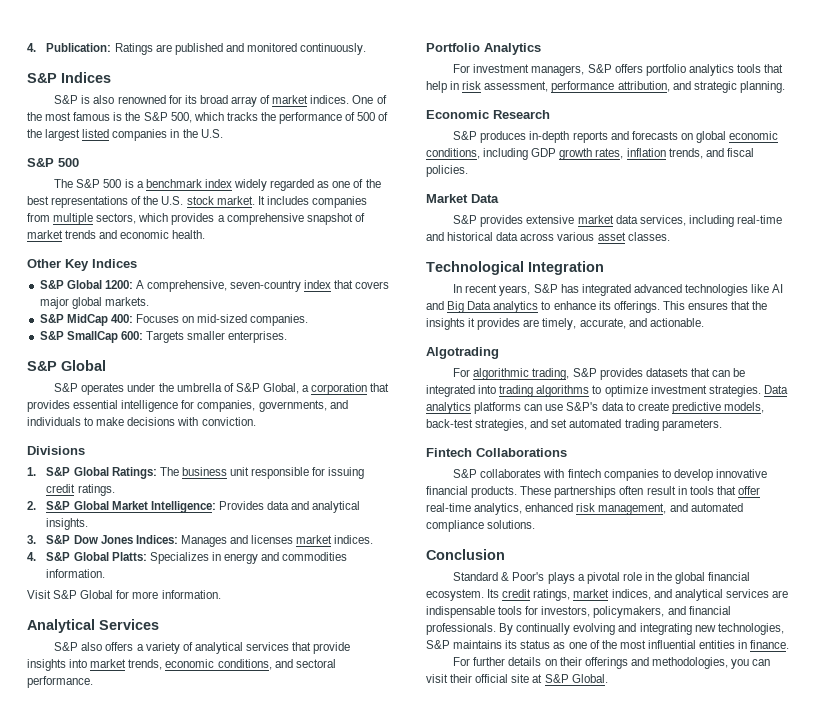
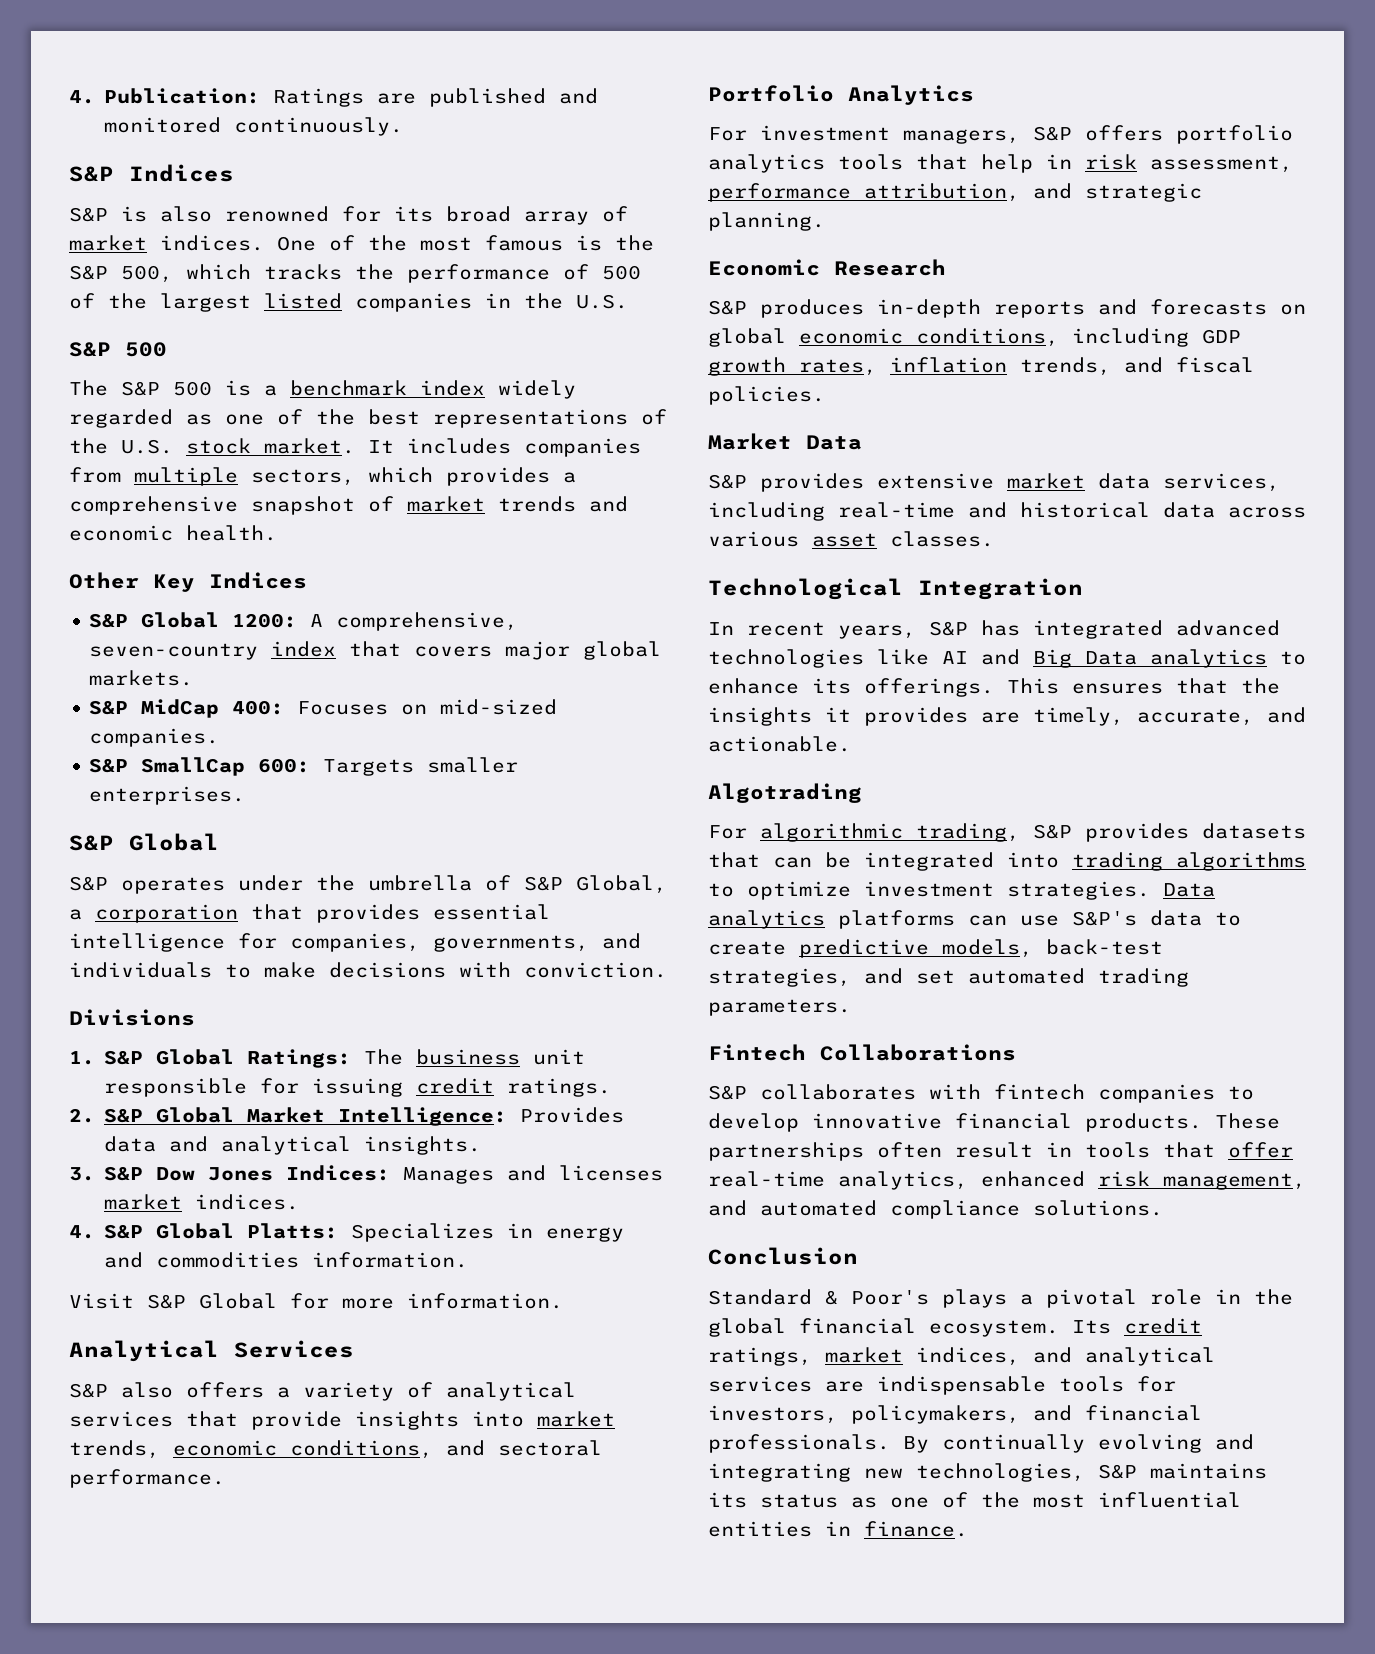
- For further details on their offerings and methodologies, you can visit their official site at S&P Global.

